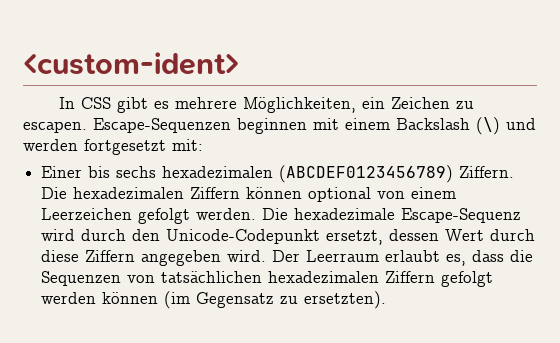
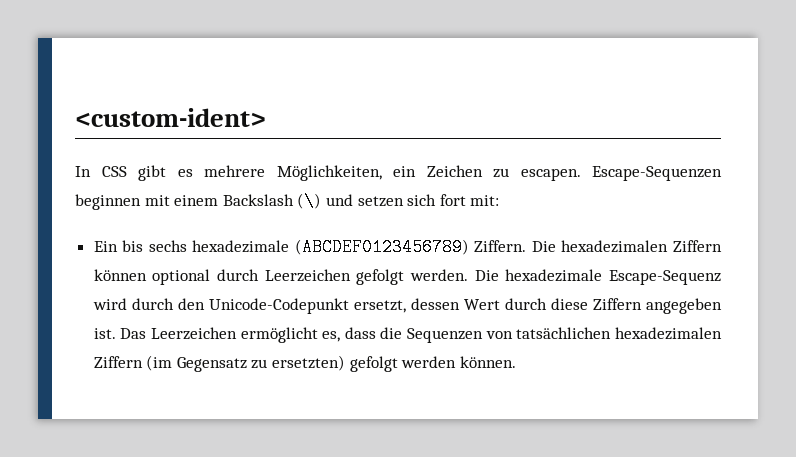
- Escape-Sequenzen beginnen mit einem Backslash (\) und werden fortgesetzt mit:
+ Escape-Sequenzen beginnen mit einem Backslash (\) und setzen sich fort mit:
- Einer bis sechs hexadezimalen (ABCDEF0123456789) Ziffern.
+ Ein bis sechs hexadezimale (ABCDEF0123456789) Ziffern.
- Die hexadezimalen Ziffern können optional von einem Leerzeichen gefolgt werden.
+ Die hexadezimalen Ziffern können optional durch Leerzeichen gefolgt werden.
- Die hexadezimale Escape-Sequenz wird durch den Unicode-Codepunkt ersetzt, dessen Wert durch diese Ziffern angegeben wird. Der Leerraum erlaubt es, dass die Sequenzen von tatsächlichen hexadezimalen Ziffern gefolgt werden können (im Gegensatz zu ersetzten).
+ Die hexadezimale Escape-Sequenz wird durch den Unicode-Codepunkt ersetzt, dessen Wert durch diese Ziffern angegeben ist. Das Leerzeichen ermöglicht es, dass die Sequenzen von tatsächlichen hexadezimalen Ziffern (im Gegensatz zu ersetzten) gefolgt werden können.

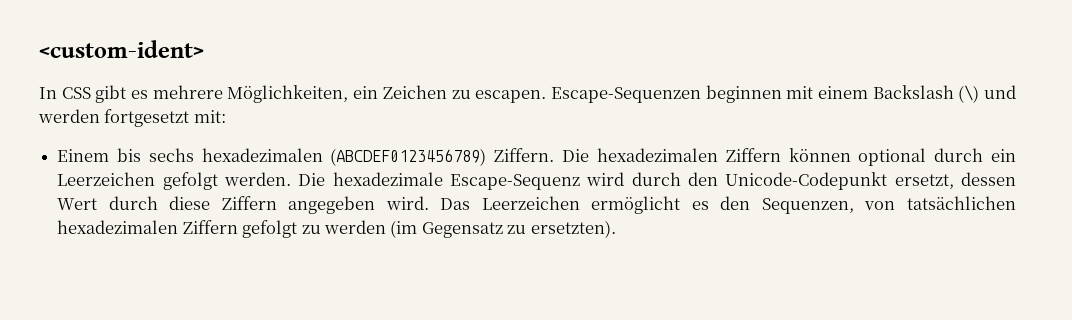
- Escape-Sequenzen beginnen mit einem Backslash (\) und setzen sich fort mit:
+ Escape-Sequenzen beginnen mit einem Backslash (\) und werden fortgesetzt mit:
- Ein bis sechs hexadezimale (ABCDEF0123456789) Ziffern.
+ Einem bis sechs hexadezimalen (ABCDEF0123456789) Ziffern.
- Die hexadezimalen Ziffern können optional durch Leerzeichen gefolgt werden.
+ Die hexadezimalen Ziffern können optional durch ein Leerzeichen gefolgt werden.
- Die hexadezimale Escape-Sequenz wird durch den Unicode-Codepunkt ersetzt, dessen Wert durch diese Ziffern angegeben ist.
+ Die hexadezimale Escape-Sequenz wird durch den Unicode-Codepunkt ersetzt, dessen Wert durch diese Ziffern angegeben wird.
- Das Leerzeichen ermöglicht es, dass die Sequenzen von tatsächlichen hexadezimalen Ziffern (im Gegensatz zu ersetzten) gefolgt werden können.
+ Das Leerzeichen ermöglicht es den Sequenzen, von tatsächlichen hexadezimalen Ziffern gefolgt zu werden (im Gegensatz zu ersetzten).

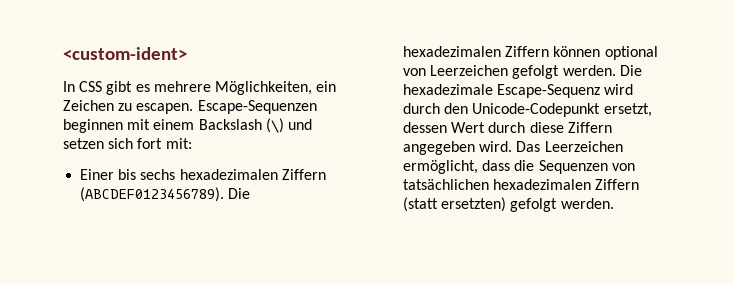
- Escape-Sequenzen beginnen mit einem Backslash (\) und werden fortgesetzt mit:
+ Escape-Sequenzen beginnen mit einem Backslash (\) und setzen sich fort mit:
- Einem bis sechs hexadezimalen (ABCDEF0123456789) Ziffern.
+ Einer bis sechs hexadezimalen Ziffern (ABCDEF0123456789).
- Die hexadezimalen Ziffern können optional durch ein Leerzeichen gefolgt werden.
+ Die hexadezimalen Ziffern können optional von Leerzeichen gefolgt werden.
- Das Leerzeichen ermöglicht es den Sequenzen, von tatsächlichen hexadezimalen Ziffern gefolgt zu werden (im Gegensatz zu ersetzten).
+ Das Leerzeichen ermöglicht, dass die Sequenzen von tatsächlichen hexadezimalen Ziffern (statt ersetzten) gefolgt werden.

